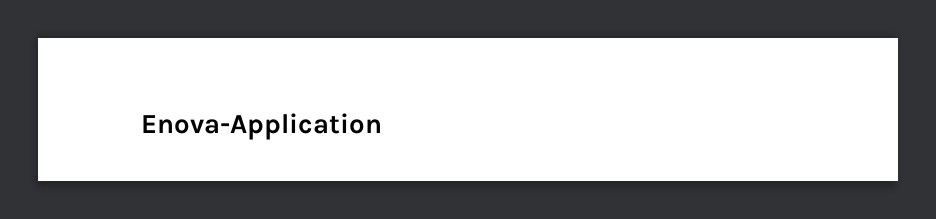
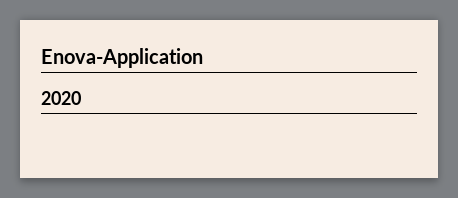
+ 2020

